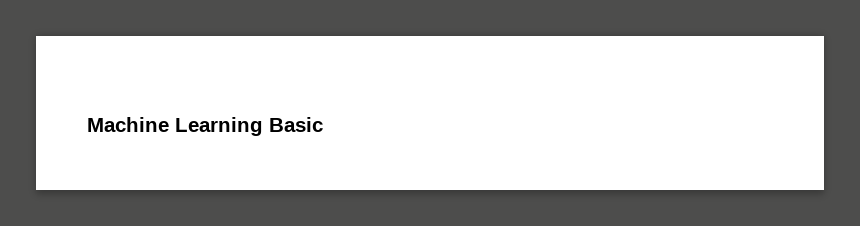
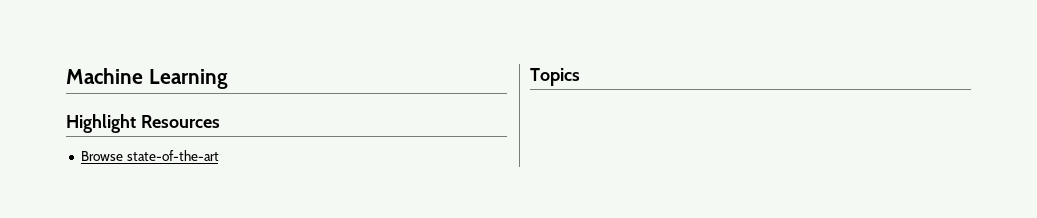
- Machine Learning Basic
+ Machine Learning
+ Highlight Resources
+ Browse state-of-the-art
+ Topics

